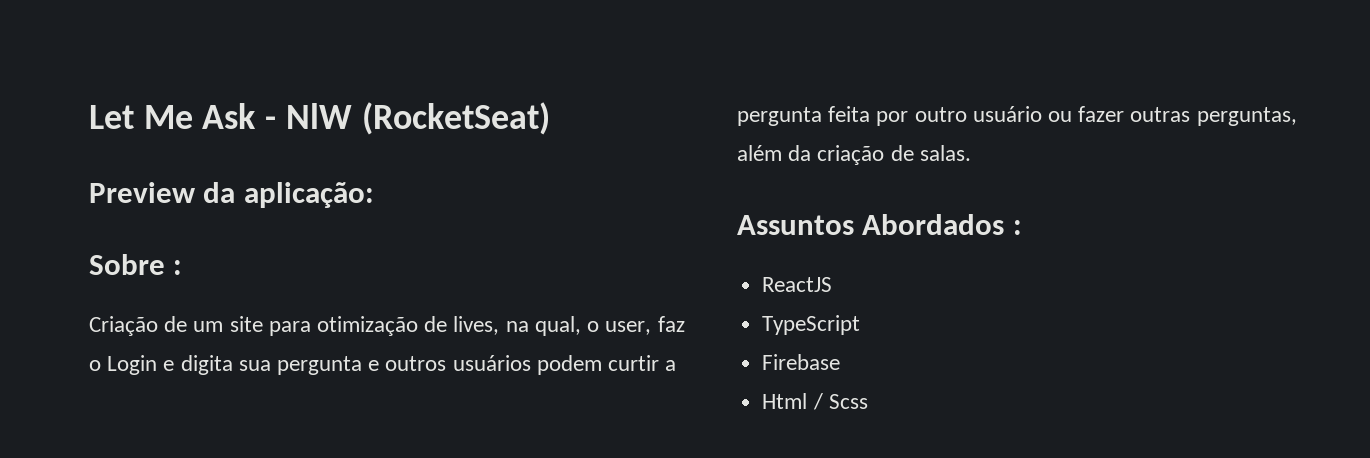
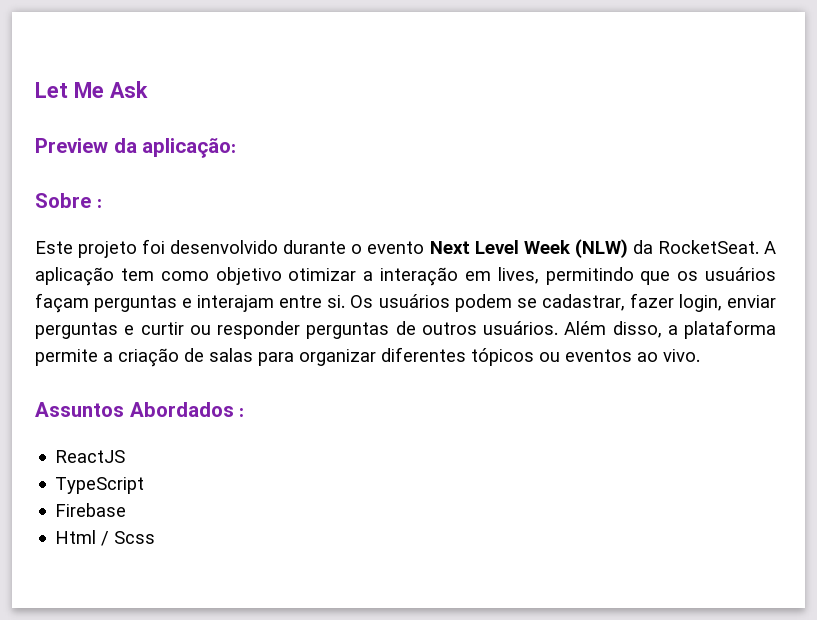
- Let Me Ask - NlW (RocketSeat)
+ Let Me Ask
- Criação de um site para otimização de lives, na qual, o user, faz o Login e digita sua pergunta e outros usuários podem curtir a pergunta feita por outro usuário ou fazer outras perguntas, além da criação de salas.
+ Este projeto foi desenvolvido durante o evento Next Level Week (NLW) da RocketSeat. A aplicação tem como objetivo otimizar a interação em lives, permitindo que os usuários façam perguntas e interajam entre si. Os usuários podem se cadastrar, fazer login, enviar perguntas e curtir ou responder perguntas de outros usuários. Além disso, a plataforma permite a criação de salas para organizar diferentes tópicos ou eventos ao vivo.

